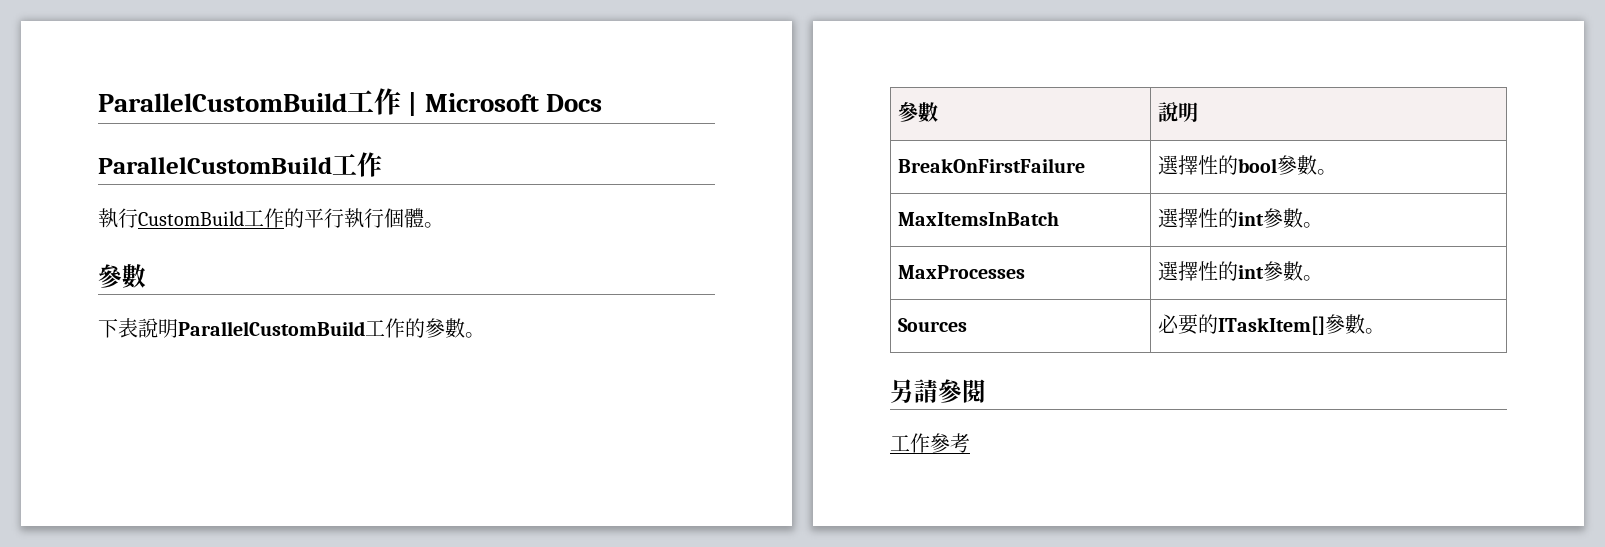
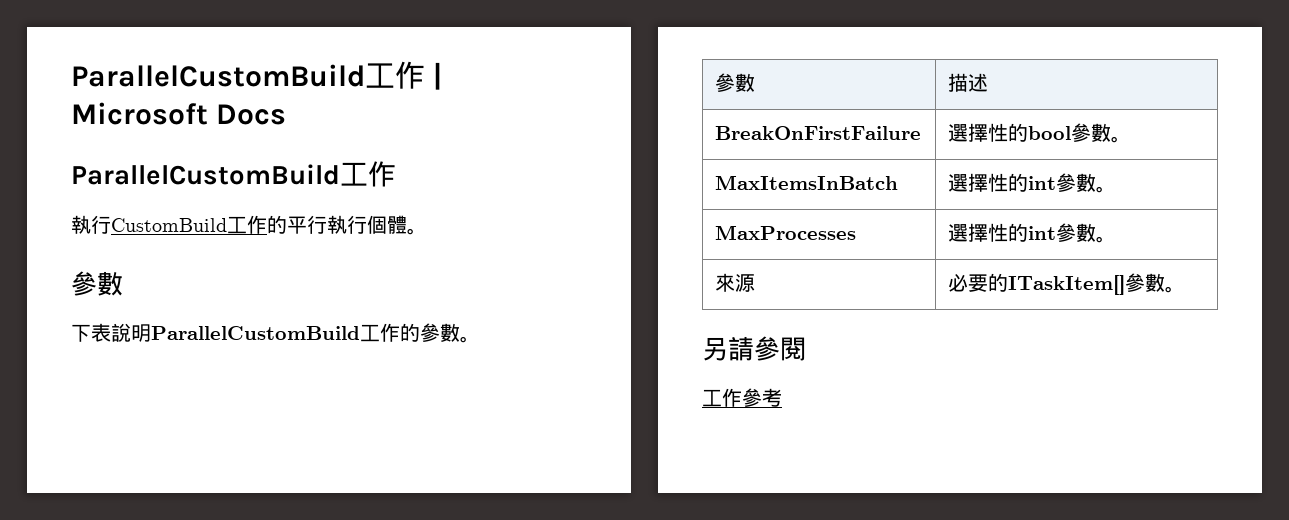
- 參數 | 說明
+ 參數 | 描述
- Sources | 必要的ITaskItem[]參數。
+ 來源 | 必要的ITaskItem[]參數。

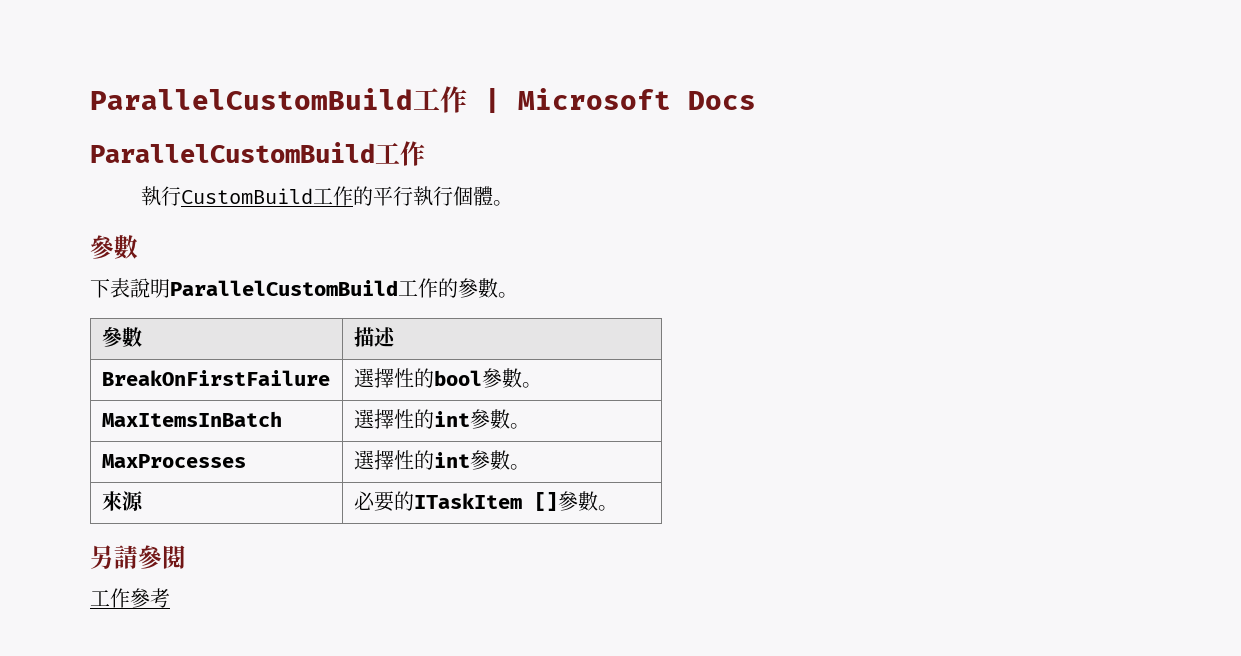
- 來源 | 必要的ITaskItem[]參數。
+ 來源 | 必要的ITaskItem []參數。

